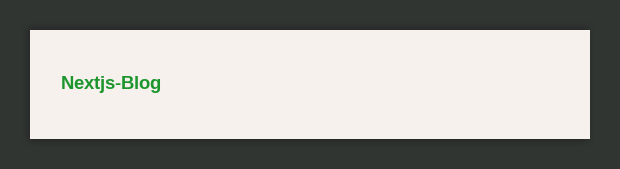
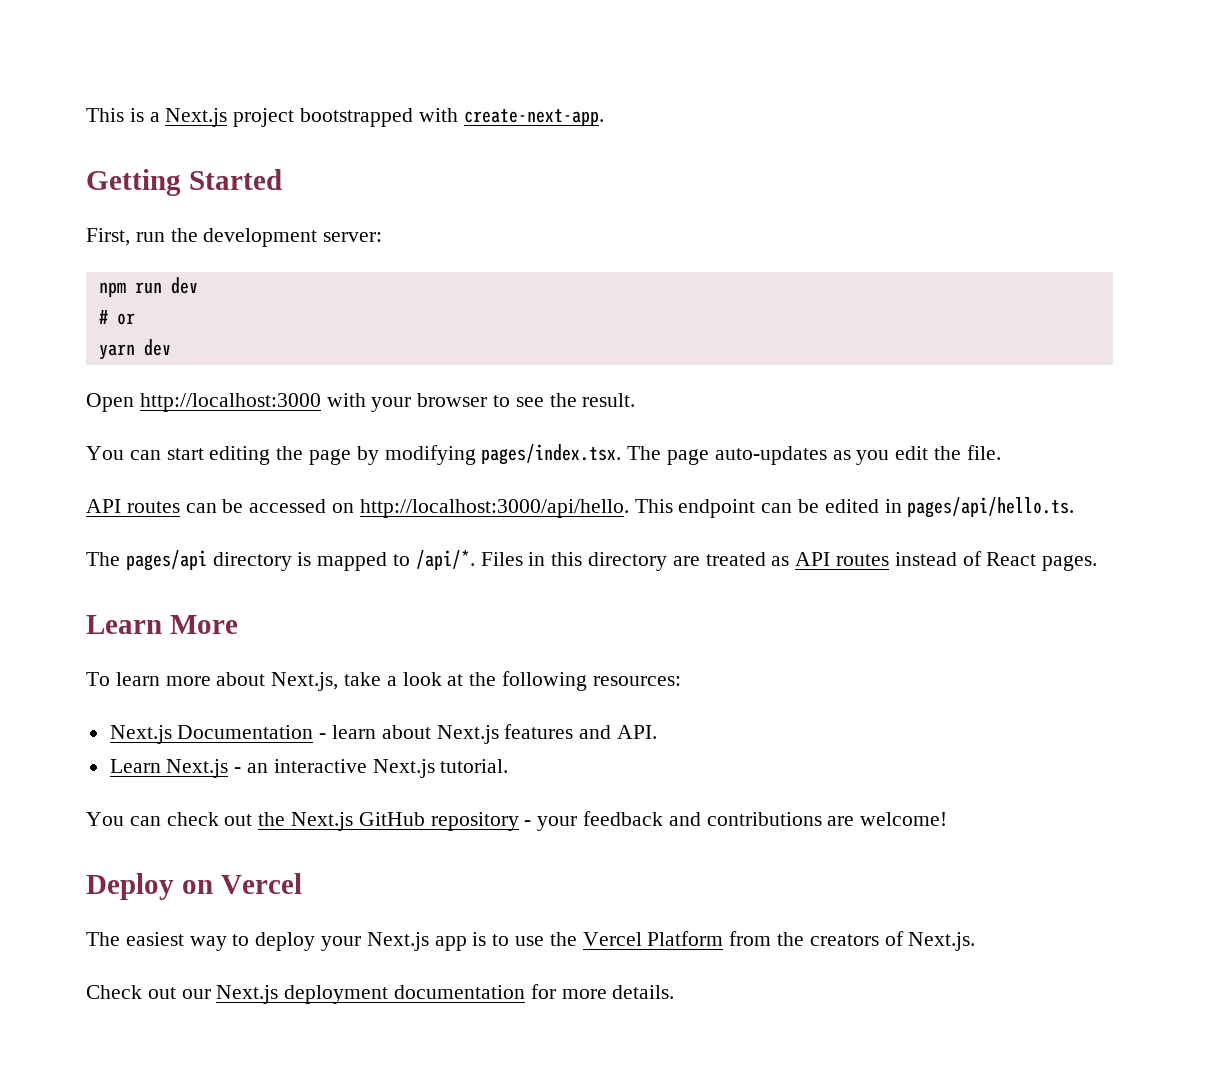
- Nextjs-Blog
+ This is a Next.js project bootstrapped with create-next-app.
+ Getting Started
+ First, run the development server:
+ npm run dev
+ # or
+ yarn dev
+ Open http://localhost:3000 with your browser to see the result.
+ You can start editing the page by modifying pages/index.tsx. The page auto-updates as you edit the file.
+ API routes can be accessed on http://localhost:3000/api/hello. This endpoint can be edited in pages/api/hello.ts.
+ The pages/api directory is mapped to /api/*. Files in this directory are treated as API routes instead of React pages.
+ Learn More
+ To learn more about Next.js, take a look at the following resources:
+ Next.js Documentation - learn about Next.js features and API.
+ Learn Next.js - an interactive Next.js tutorial.
+ You can check out the Next.js GitHub repository - your feedback and contributions are welcome!
+ Deploy on Vercel
+ The easiest way to deploy your Next.js app is to use the Vercel Platform from the creators of Next.js.
+ Check out our Next.js deployment documentation for more details.

